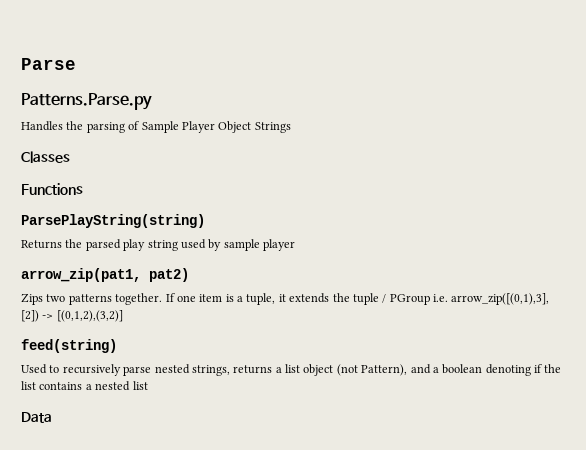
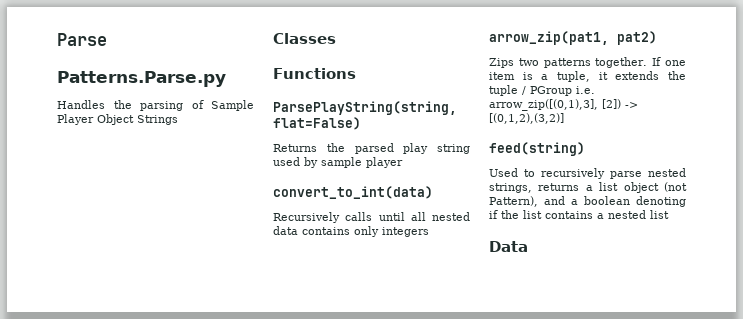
- ParsePlayString(string)
+ ParsePlayString(string, flat=False)
+ convert_to_int(data)
+ Recursively calls until all nested data contains only integers

